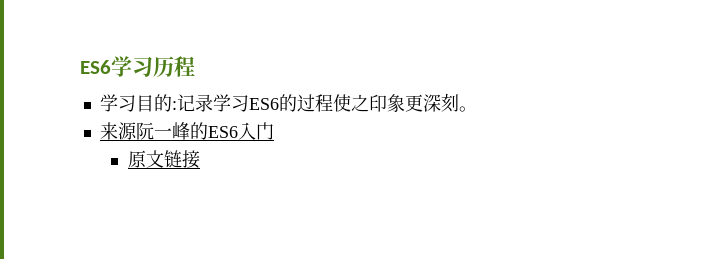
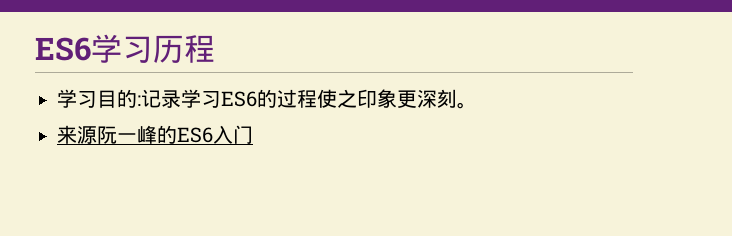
- 原文链接

